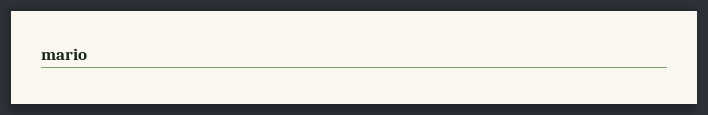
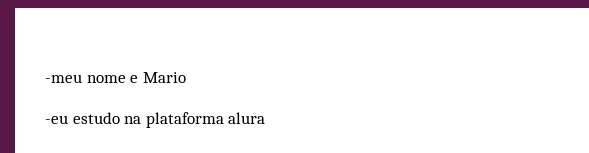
- mario
+ -meu nome e Mario
+ -eu estudo na plataforma alura

